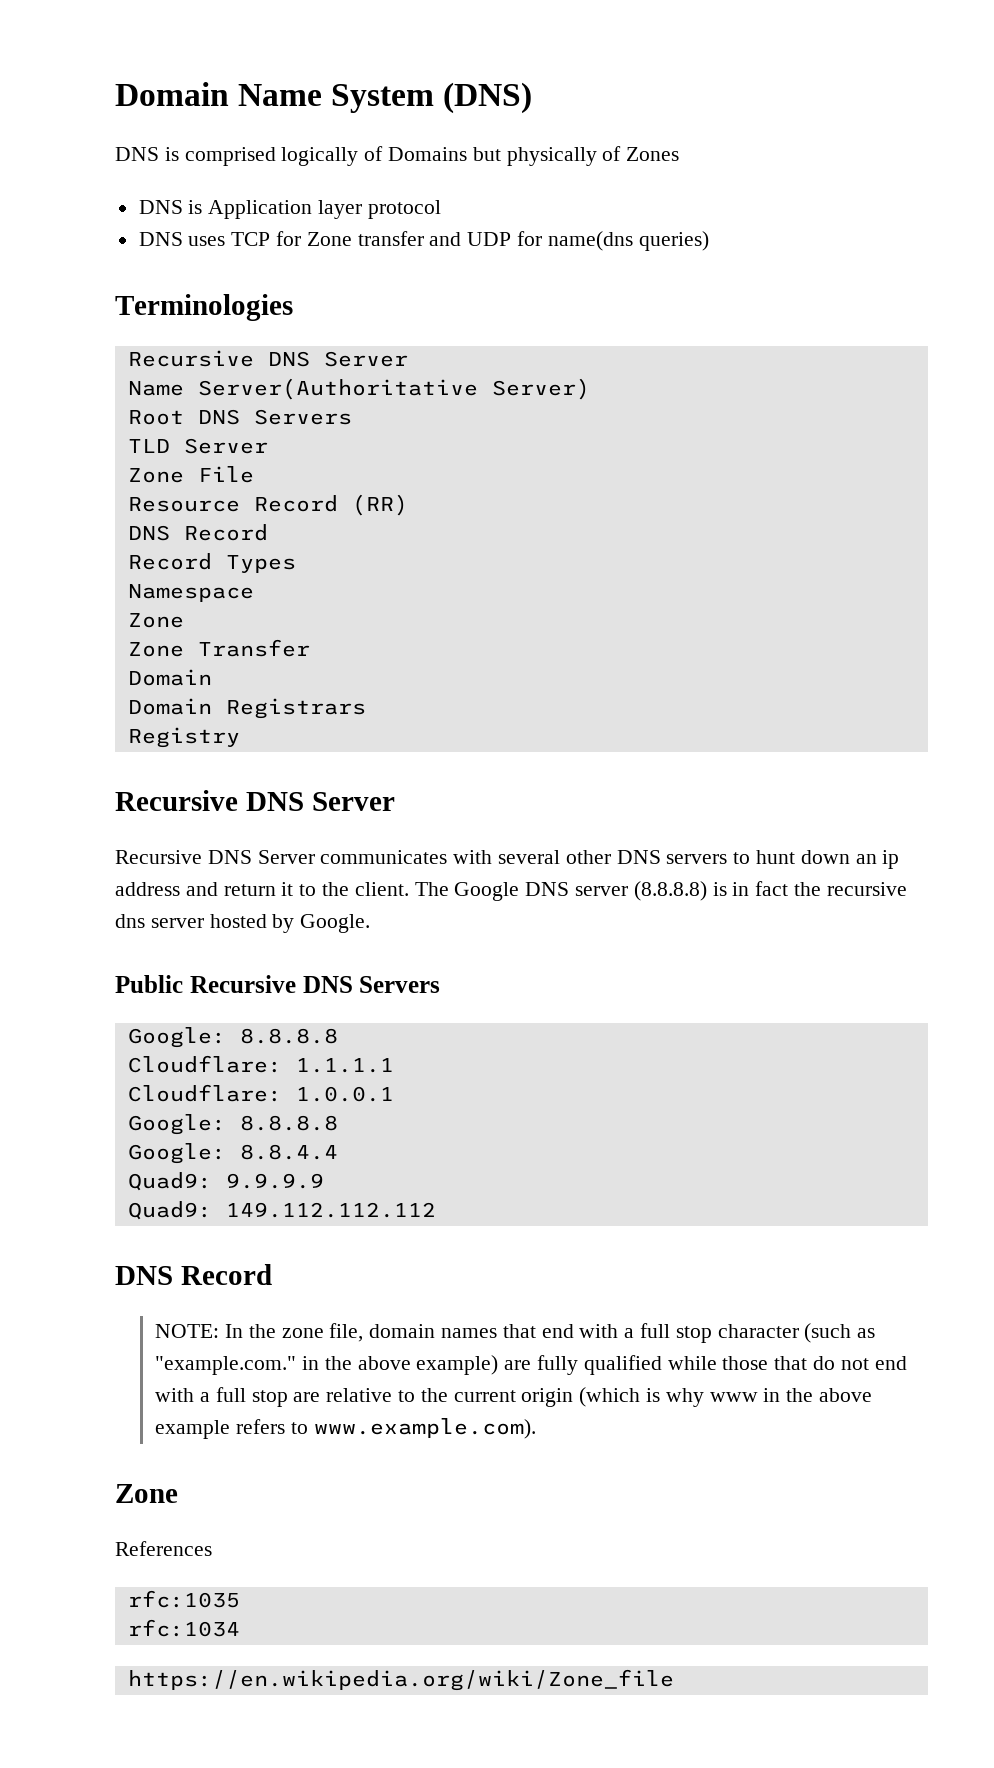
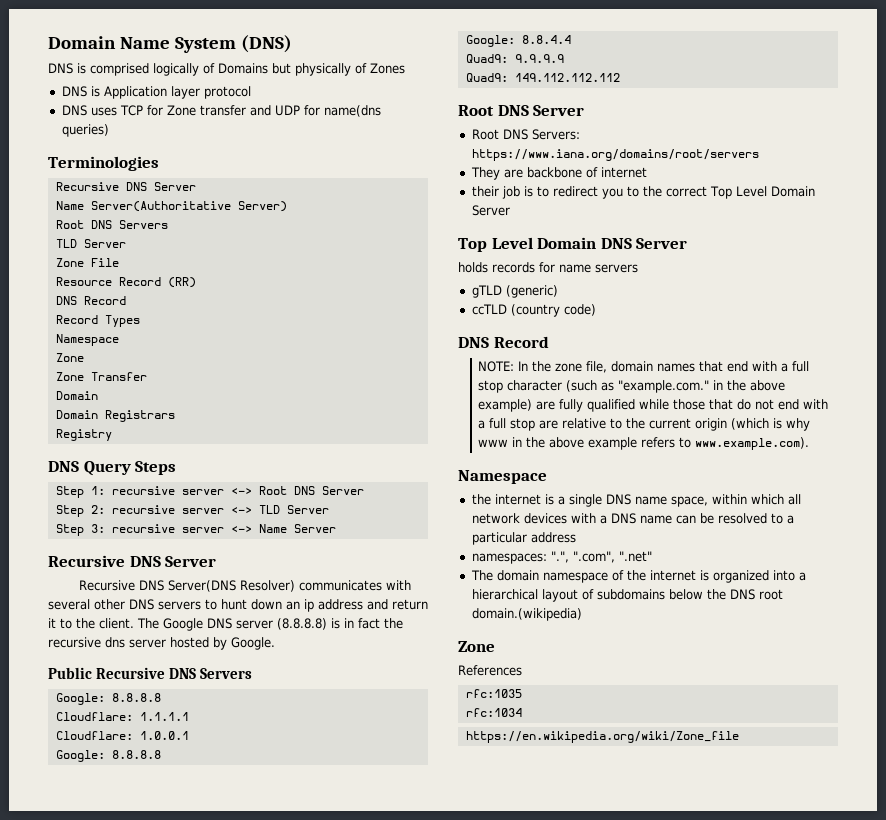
+ DNS Query Steps
+ Step 1: recursive server <-> Root DNS Server
+ Step 2: recursive server <-> TLD Server
+ Step 3: recursive server <-> Name Server
- Recursive DNS Server communicates with several other DNS servers to hunt down an ip address and return it to the client.
+ Recursive DNS Server(DNS Resolver) communicates with several other DNS servers to hunt down an ip address and return it to the client.
  Quad9: 149.112.112.112
+ Root DNS Server
+ Root DNS Servers: https://www.iana.org/domains/root/servers
+ They are backbone of internet
+ their job is to redirect you to the correct Top Level Domain Server
+ Top Level Domain DNS Server
+ holds records for name servers
+ gTLD (generic)
+ ccTLD (country code)
  NOTE: In the zone file, domain names that end with a full stop character (such as "example.com." in the above example) are fully qualified while those that do not end with a full stop are relative to the current origin (which is why www in the above example refers to www.example.com).
+ Namespace
+ the internet is a single DNS name space, within which all network devices with a DNS name can be resolved to a particular address
+ namespaces: ".", ".com", ".net"
+ The domain namespace of the internet is organized into a hierarchical layout of subdomains below the DNS root domain.(wikipedia)

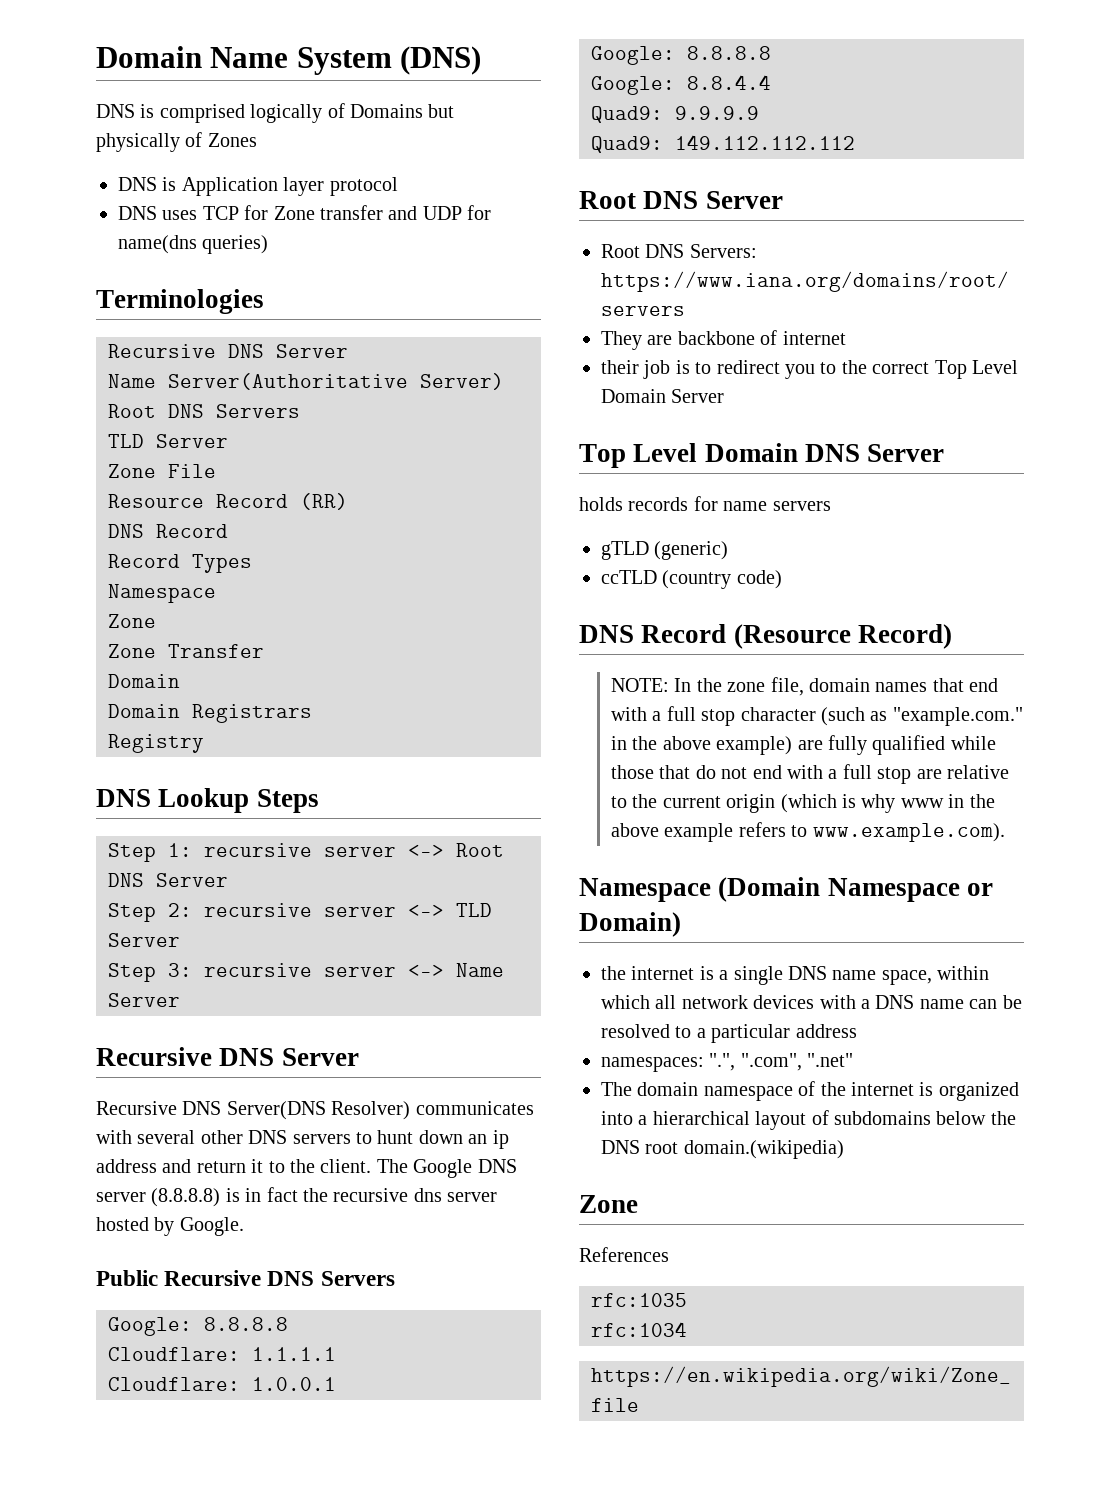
- DNS Query Steps
+ DNS Lookup Steps
  ccTLD (country code)
- DNS Record
+ DNS Record (Resource Record)
  NOTE: In the zone file, domain names that end with a full stop character (such as "example.com." in the above example) are fully qualified while those that do not end with a full stop are relative to the current origin (which is why www in the above example refers to www.example.com).
- Namespace
+ Namespace (Domain Namespace or Domain)

